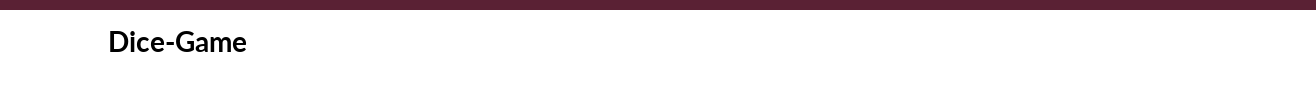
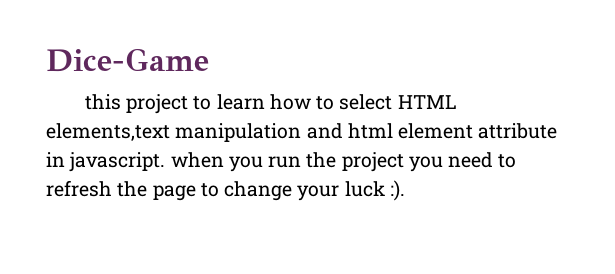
+ this project to learn how to select HTML elements,text manipulation and html element attribute in javascript. when you run the project you need to refresh the page to change your luck :).

